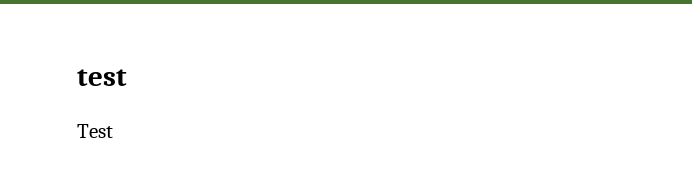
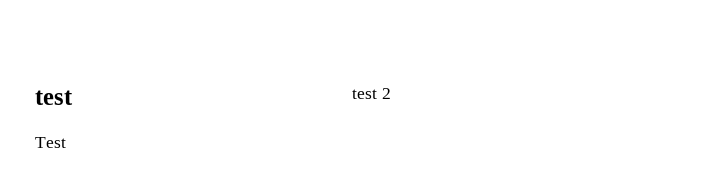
+ test 2

